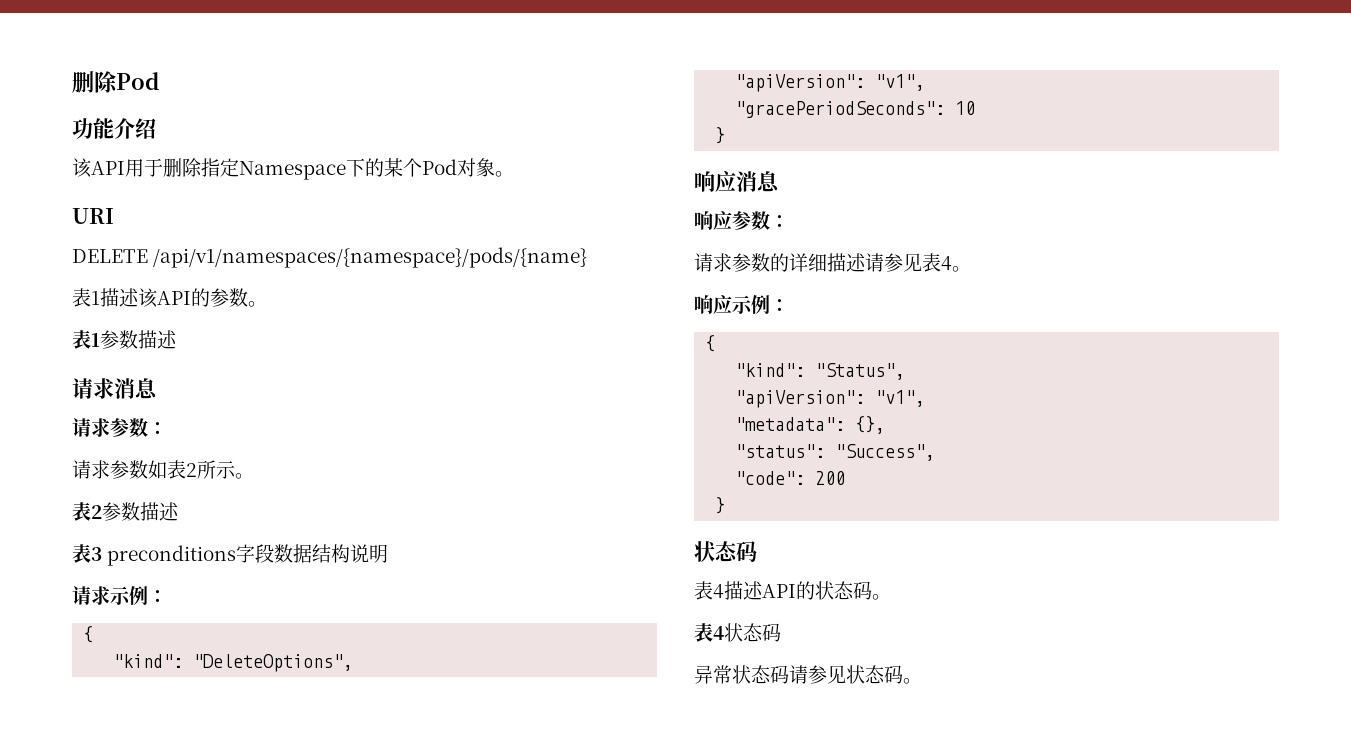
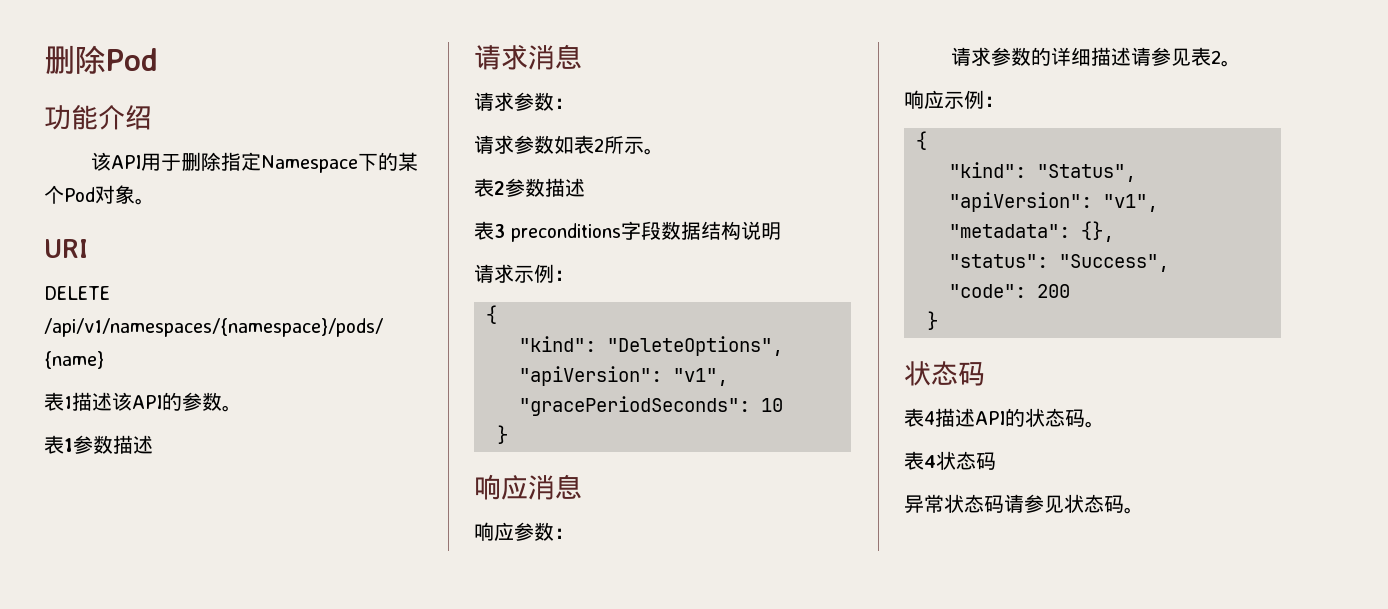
- 请求参数的详细描述请参见表4。
+ 请求参数的详细描述请参见表2。

